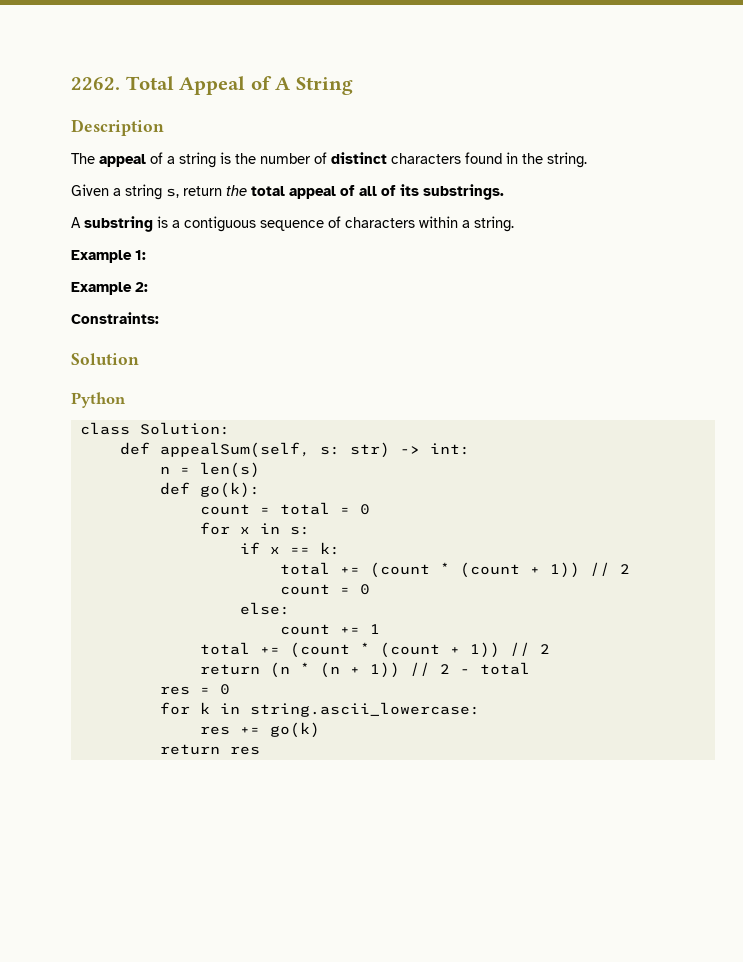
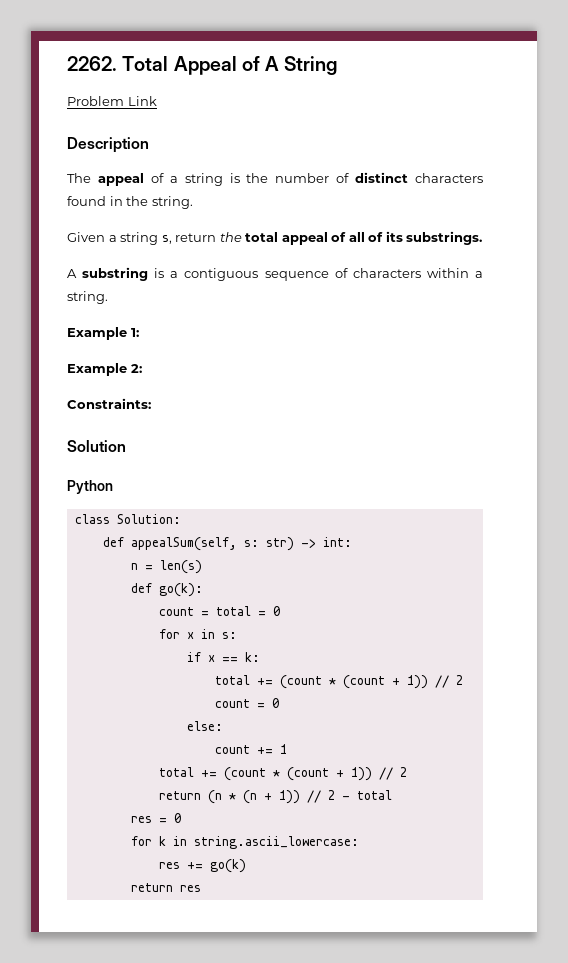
+ Problem Link

